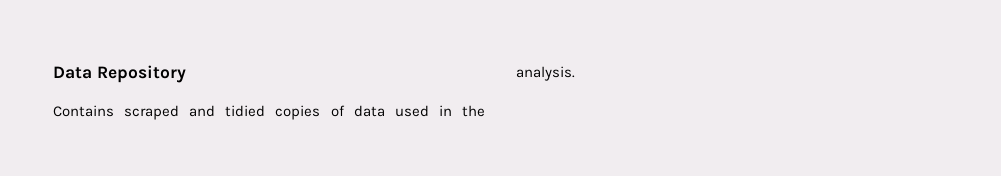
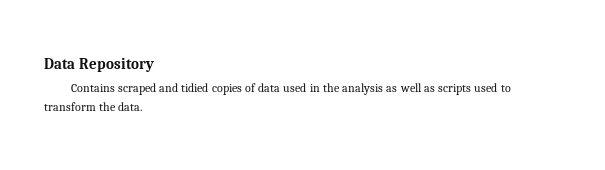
- Contains scraped and tidied copies of data used in the analysis.
+ Contains scraped and tidied copies of data used in the analysis as well as scripts used to transform the data.

